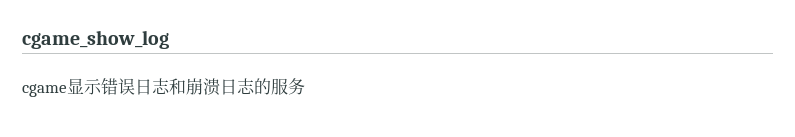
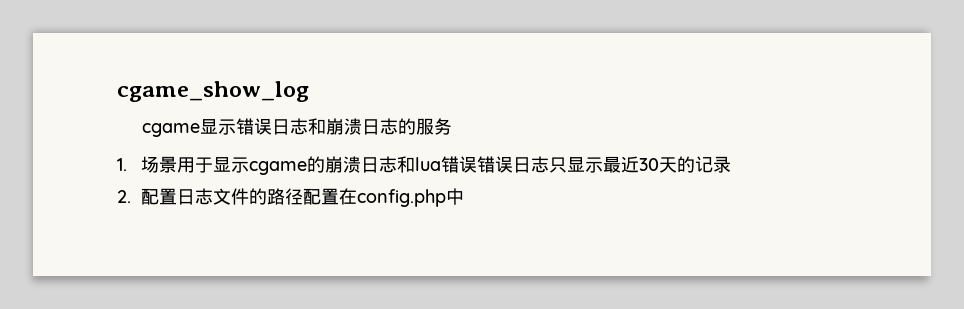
+ 1.场景用于显示cgame的崩溃日志和lua错误错误日志只显示最近30天的记录
+ 2.配置日志文件的路径配置在config.php中

